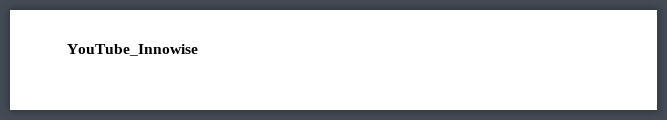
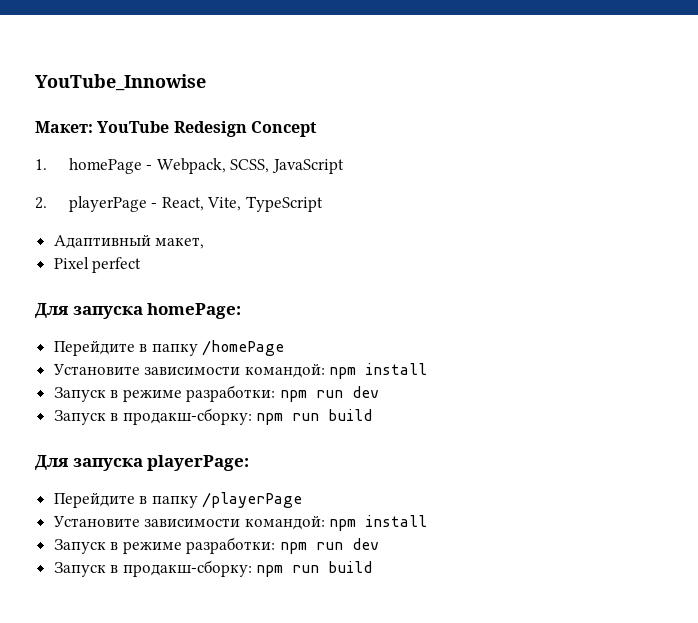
+ Макет: YouTube Redesign Concept
+ 1. homePage - Webpack, SCSS, JavaScript
+ 2. playerPage - React, Vite, TypeScript
+ Адаптивный макет,
+ Pixel perfect
+ Для запуска homePage:
+ Перейдите в папку /homePage
+ Установите зависимости командой: npm install
+ Запуск в режиме разработки: npm run dev
+ Запуск в продакш-сборку: npm run build
+ Для запуска playerPage:
+ Перейдите в папку /playerPage
+ Установите зависимости командой: npm install
+ Запуск в режиме разработки: npm run dev
+ Запуск в продакш-сборку: npm run build

